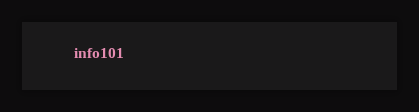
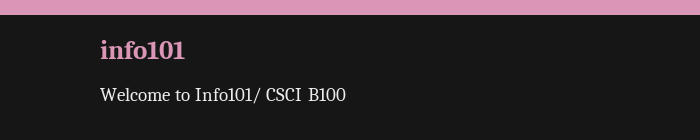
+ Welcome to Info101/ CSCI B100

